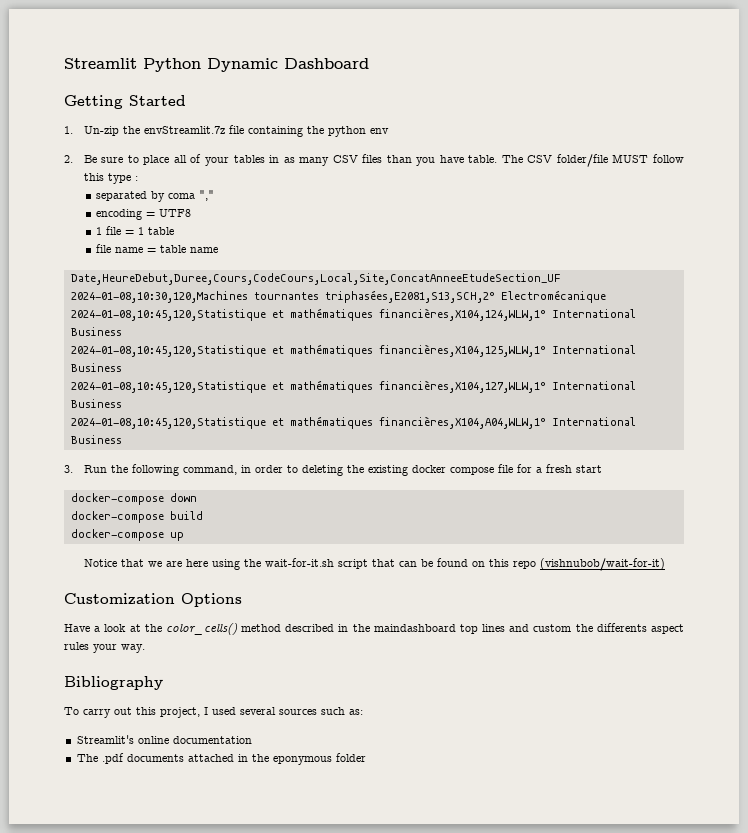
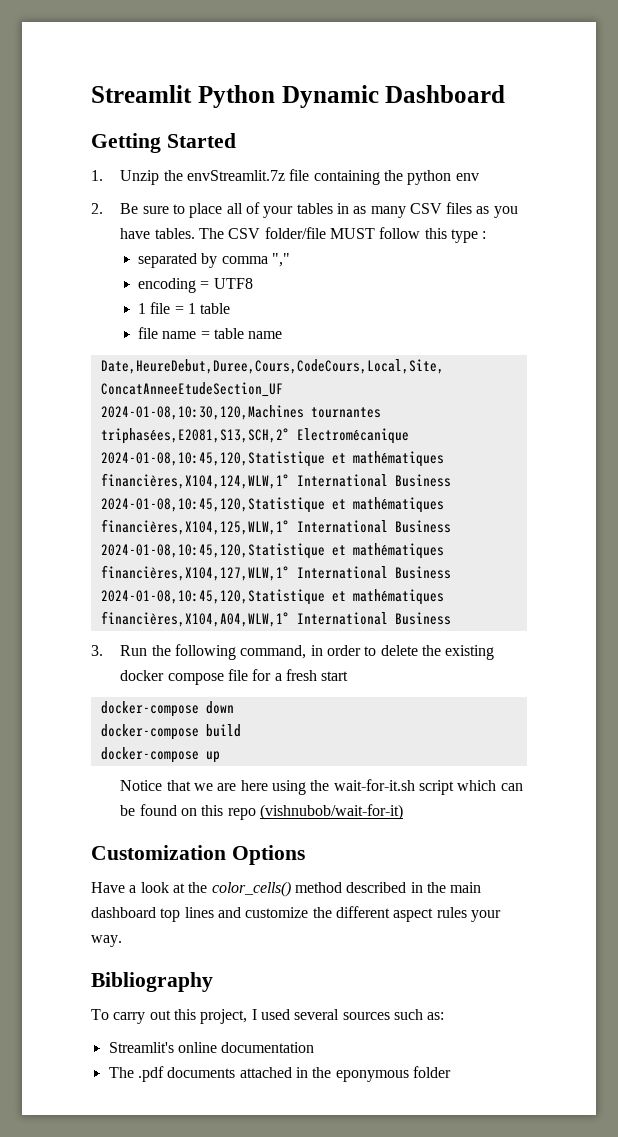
- 1. Un-zip the envStreamlit.7z file containing the python env
+ 1. Unzip the envStreamlit.7z file containing the python env
- 2. Be sure to place all of your tables in as many CSV files than you have table.
+ 2. Be sure to place all of your tables in as many CSV files as you have tables.
- separated by coma ","
+ separated by comma ","
- 3. Run the following command, in order to deleting the existing docker compose file for a fresh start
+ 3. Run the following command, in order to delete the existing docker compose file for a fresh start
- Notice that we are here using the wait-for-it.sh script that can be found on this repo (vishnubob/wait-for-it)
+ Notice that we are here using the wait-for-it.sh script which can be found on this repo (vishnubob/wait-for-it)
- Have a look at the color_cells() method described in the maindashboard top lines and custom the differents aspect rules your way.
+ Have a look at the color_cells() method described in the main dashboard top lines and customize the different aspect rules your way.

